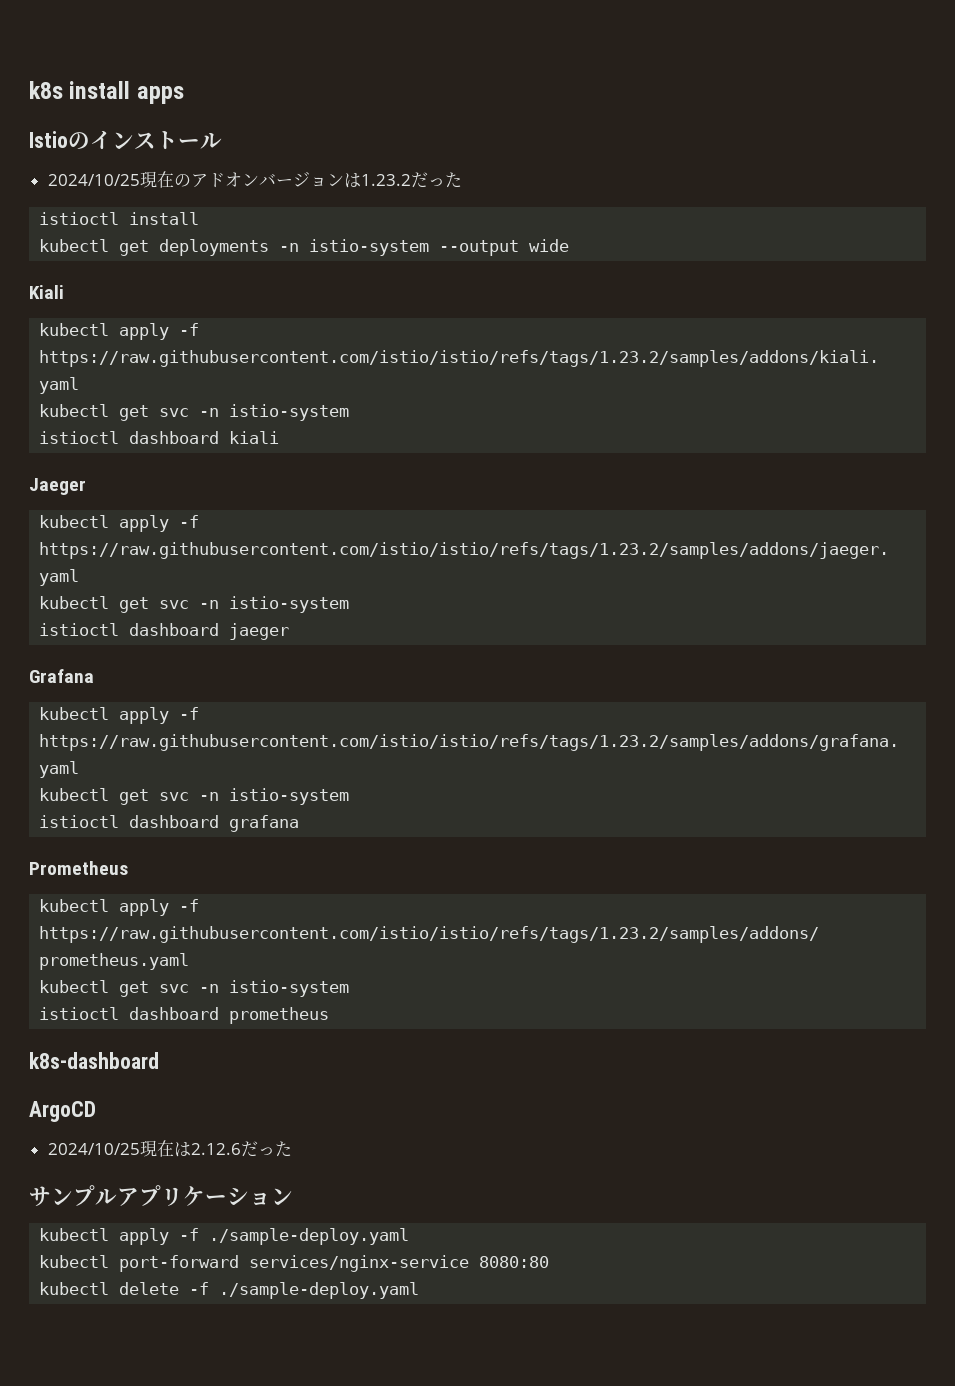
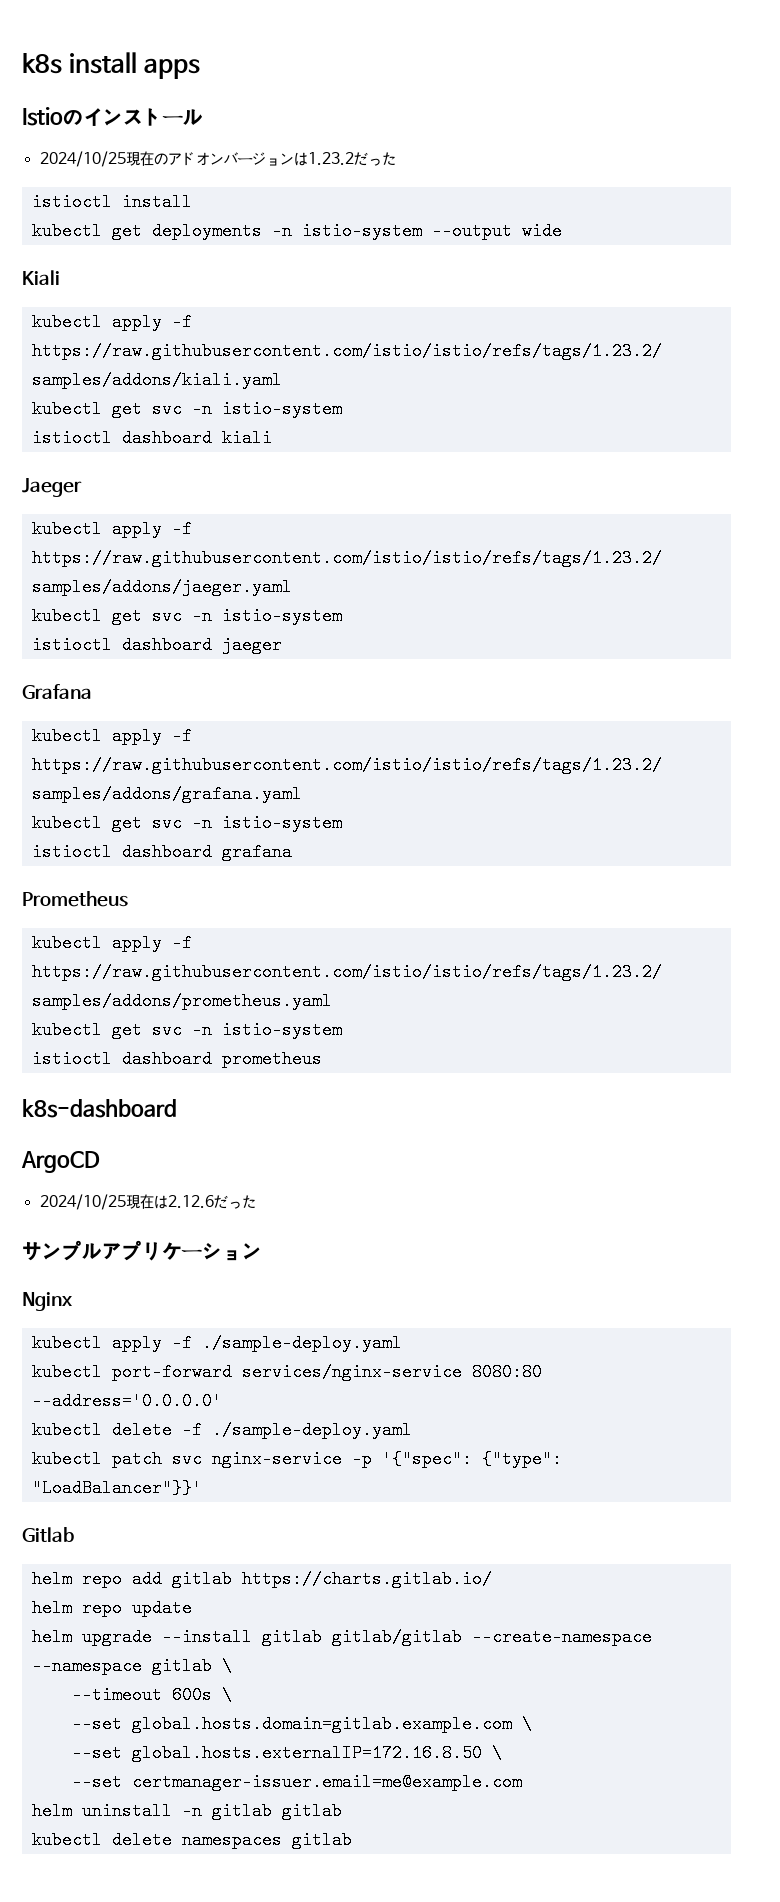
+ Nginx
- kubectl port-forward services/nginx-service 8080:80
+ kubectl port-forward services/nginx-service 8080:80 --address='0.0.0.0'
+ kubectl patch svc nginx-service -p '{"spec": {"type": "LoadBalancer"}}'
+ Gitlab
+ helm repo add gitlab https://charts.gitlab.io/
+ helm repo update
+ helm upgrade --install gitlab gitlab/gitlab --create-namespace --namespace gitlab \
+ --timeout 600s \
+ --set global.hosts.domain=gitlab.example.com \
+ --set global.hosts.externalIP=172.16.8.50 \
+ --set certmanager-issuer.email=me@example.com
+ helm uninstall -n gitlab gitlab
+ kubectl delete namespaces gitlab

